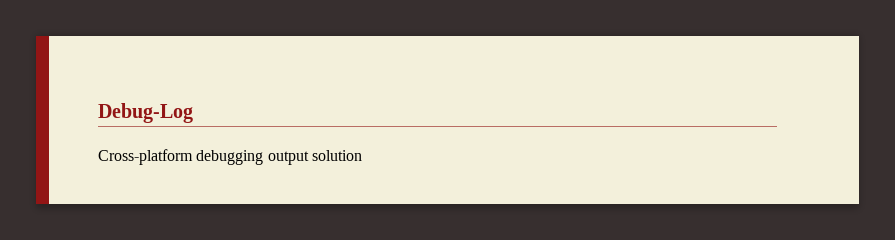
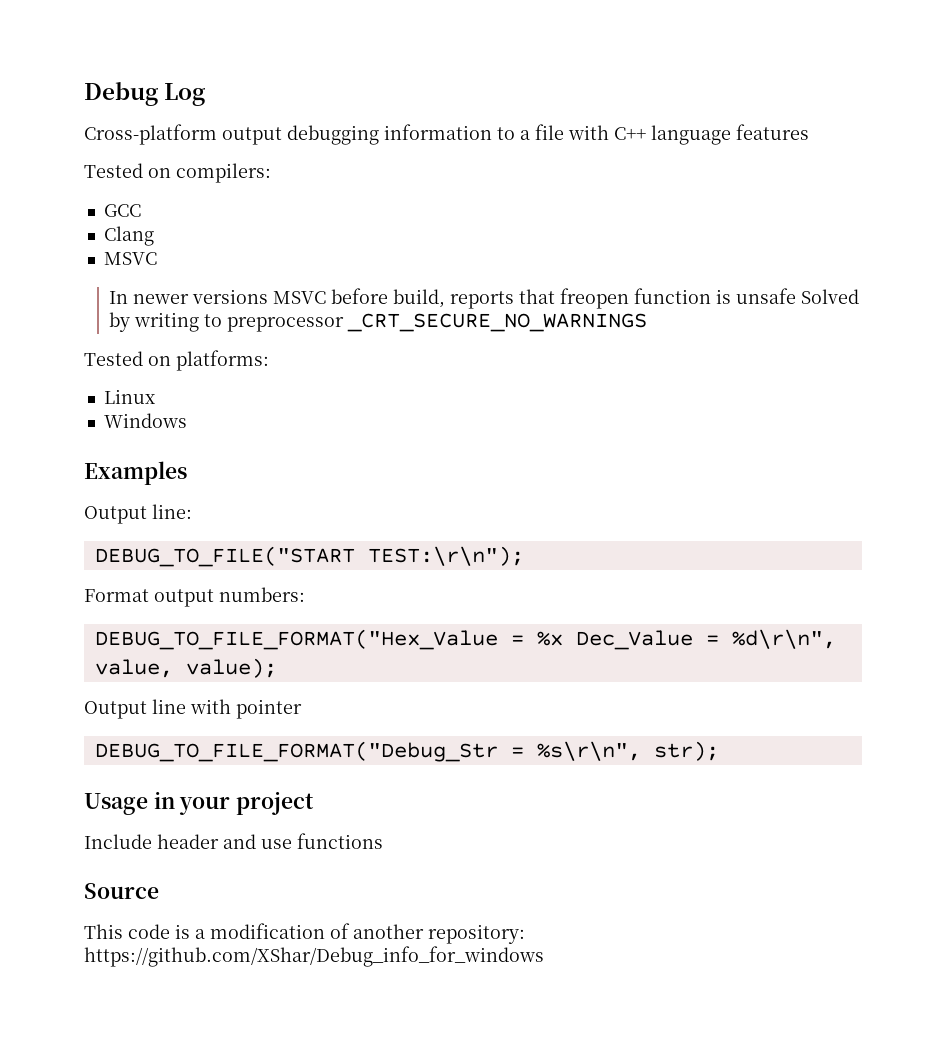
- Debug-Log
+ Debug Log
- Cross-platform debugging output solution
+ Cross-platform output debugging information to a file with C++ language features
+ Tested on compilers:
+ GCC
+ Clang
+ MSVC
+ In newer versions MSVC before build, reports that freopen function is unsafe Solved by writing to preprocessor _CRT_SECURE_NO_WARNINGS
+ Tested on platforms:
+ Linux
+ Windows
+ Examples
+ Output line:
+ DEBUG_TO_FILE("START TEST:\r\n");
+ Format output numbers:
+ DEBUG_TO_FILE_FORMAT("Hex_Value = %x Dec_Value = %d\r\n", value, value);
+ Output line with pointer
+ DEBUG_TO_FILE_FORMAT("Debug_Str = %s\r\n", str);
+ Usage in your project
+ Include header and use functions
+ Source
+ This code is a modification of another repository: https://github.com/XShar/Debug_info_for_windows

